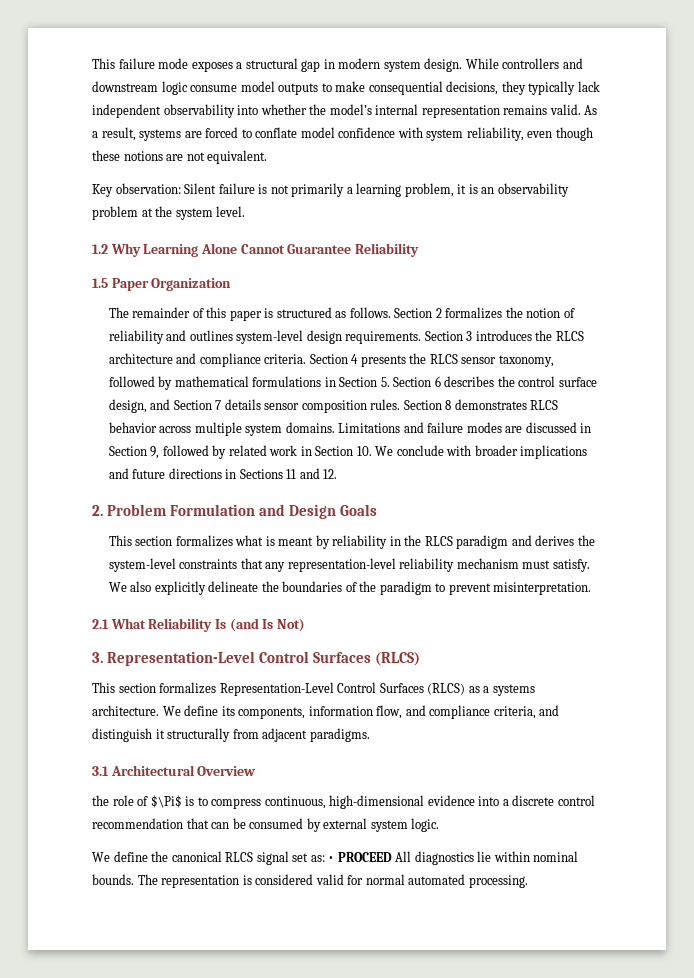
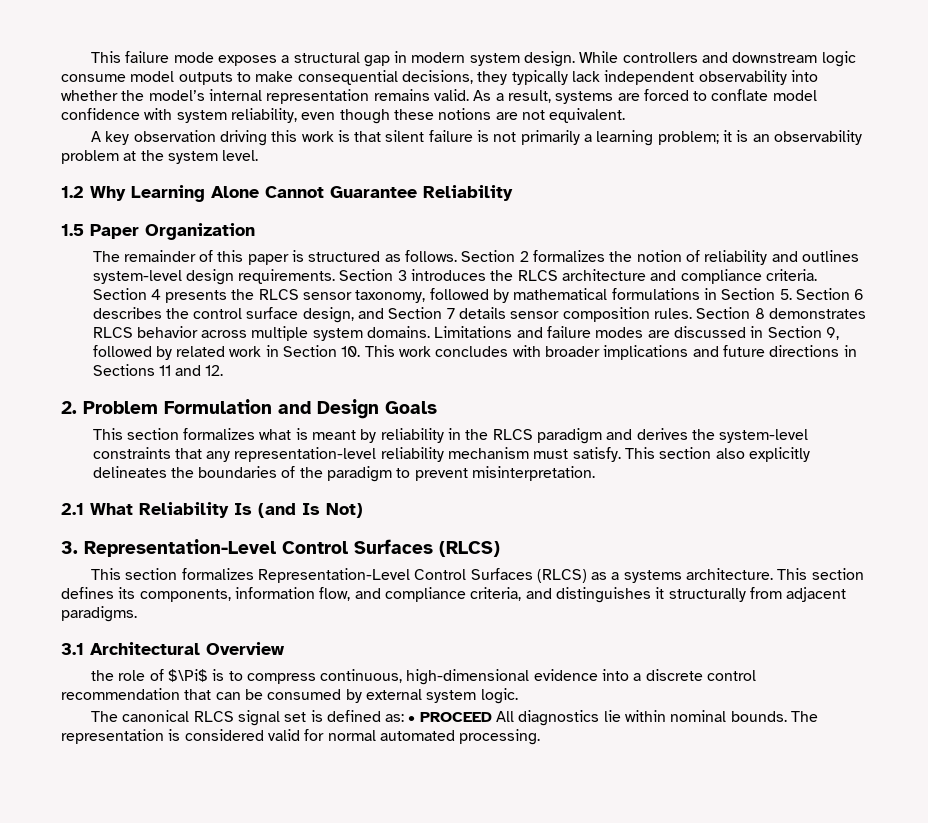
- Key observation: Silent failure is not primarily a learning problem, it is an observability problem at the system level.
+ A key observation driving this work is that silent failure is not primarily a learning problem; it is an observability problem at the system level.
- Limitations and failure modes are discussed in Section 9, followed by related work in Section 10. We conclude with broader implications and future directions in Sections 11 and 12.
+ Limitations and failure modes are discussed in Section 9, followed by related work in Section 10. This work concludes with broader implications and future directions in Sections 11 and 12.
- We also explicitly delineate the boundaries of the paradigm to prevent misinterpretation.
+ This section also explicitly delineates the boundaries of the paradigm to prevent misinterpretation.
- We define its components, information flow, and compliance criteria, and distinguish it structurally from adjacent paradigms.
+ This section defines its components, information flow, and compliance criteria, and distinguishes it structurally from adjacent paradigms.
- We define the canonical RLCS signal set as: • PROCEED All diagnostics lie within nominal bounds.
+ The canonical RLCS signal set is defined as: • PROCEED All diagnostics lie within nominal bounds.

